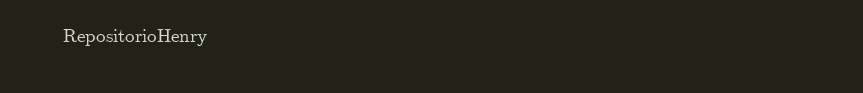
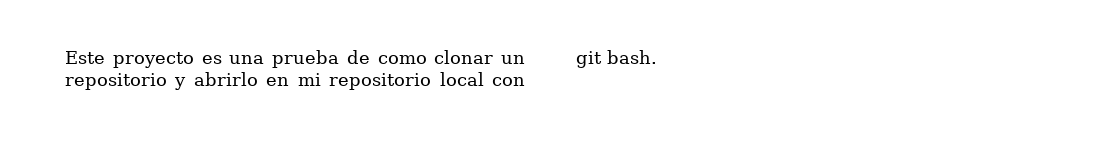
- RepositorioHenry
+ Este proyecto es una prueba de como clonar un repositorio y abrirlo en mi repositorio local con git bash.

